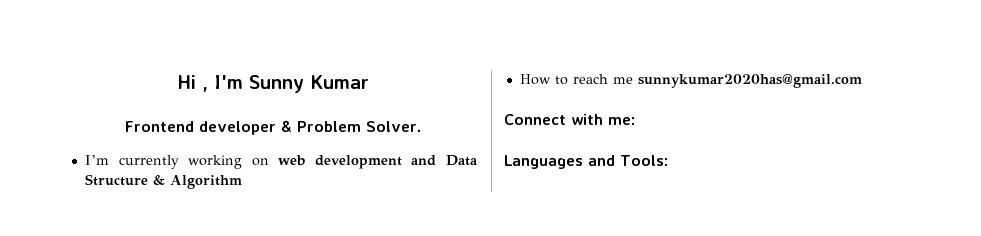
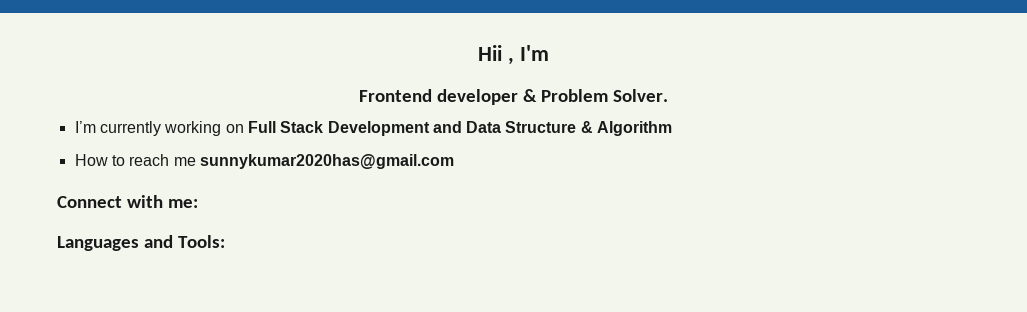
- Hi , I'm Sunny Kumar
+ Hii , I'm
- I’m currently working on web development and Data Structure & Algorithm
+ I’m currently working on Full Stack Development and Data Structure & Algorithm

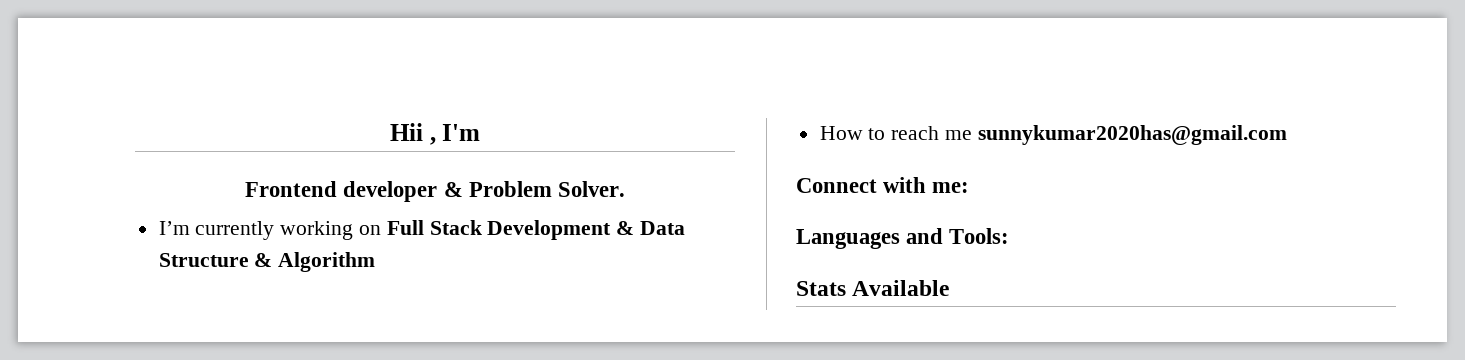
- I’m currently working on Full Stack Development and Data Structure & Algorithm
+ I’m currently working on Full Stack Development & Data Structure & Algorithm
+ Stats Available

